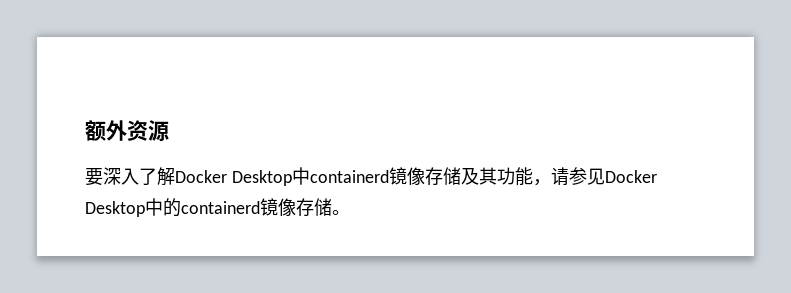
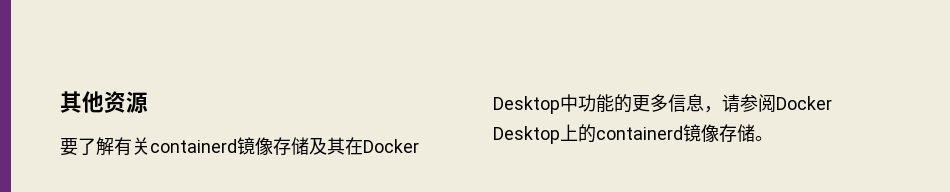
- 额外资源
+ 其他资源
- 要深入了解Docker Desktop中containerd镜像存储及其功能，请参见Docker Desktop中的containerd镜像存储。
+ 要了解有关containerd镜像存储及其在Docker Desktop中功能的更多信息，请参阅Docker Desktop上的containerd镜像存储。

